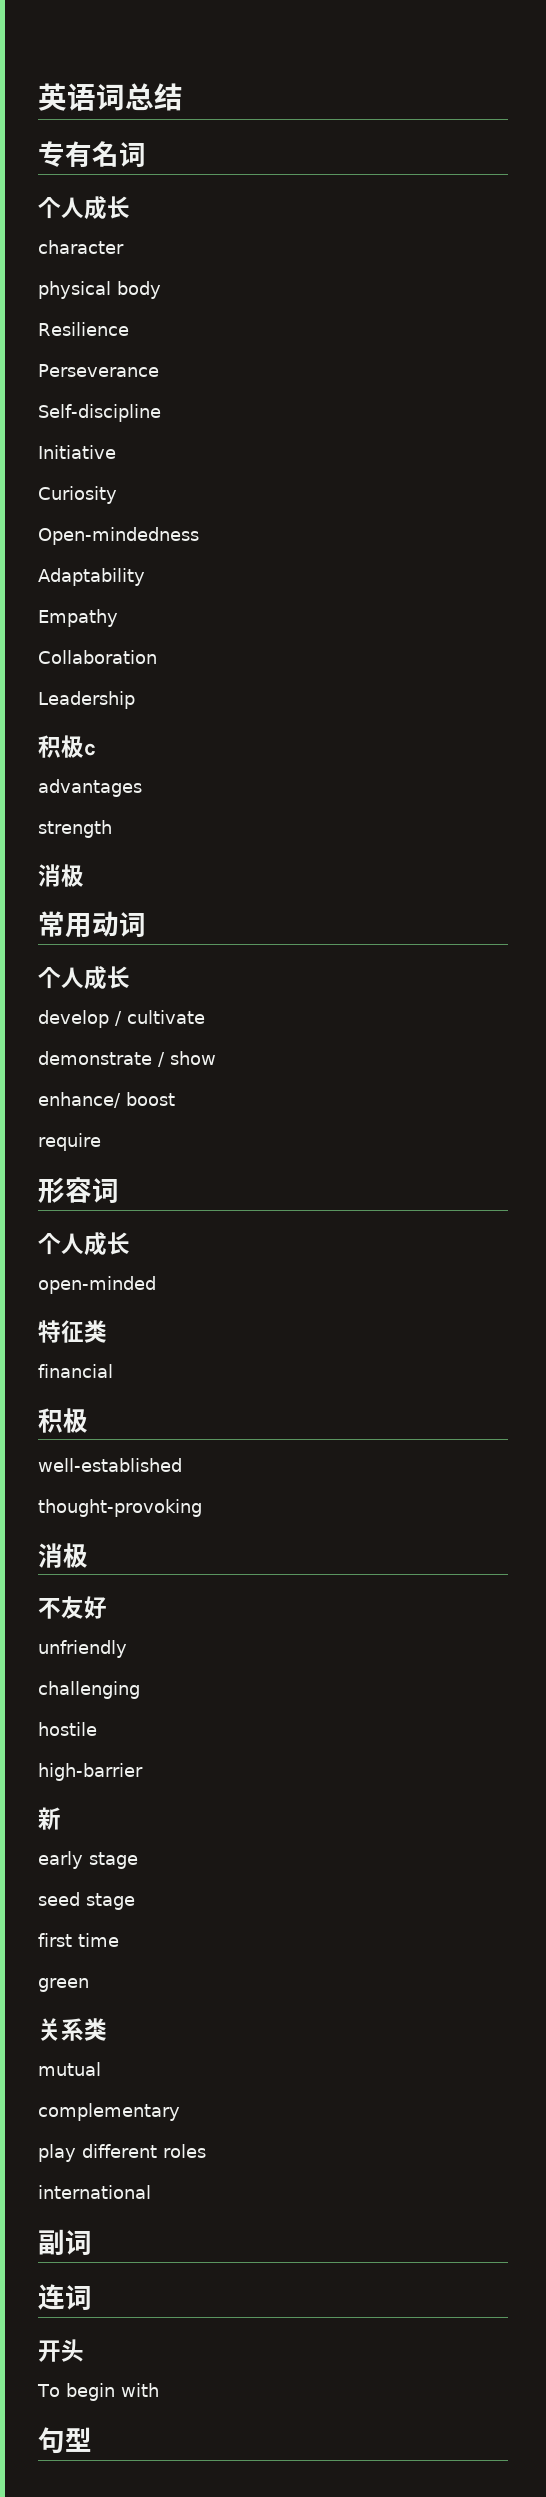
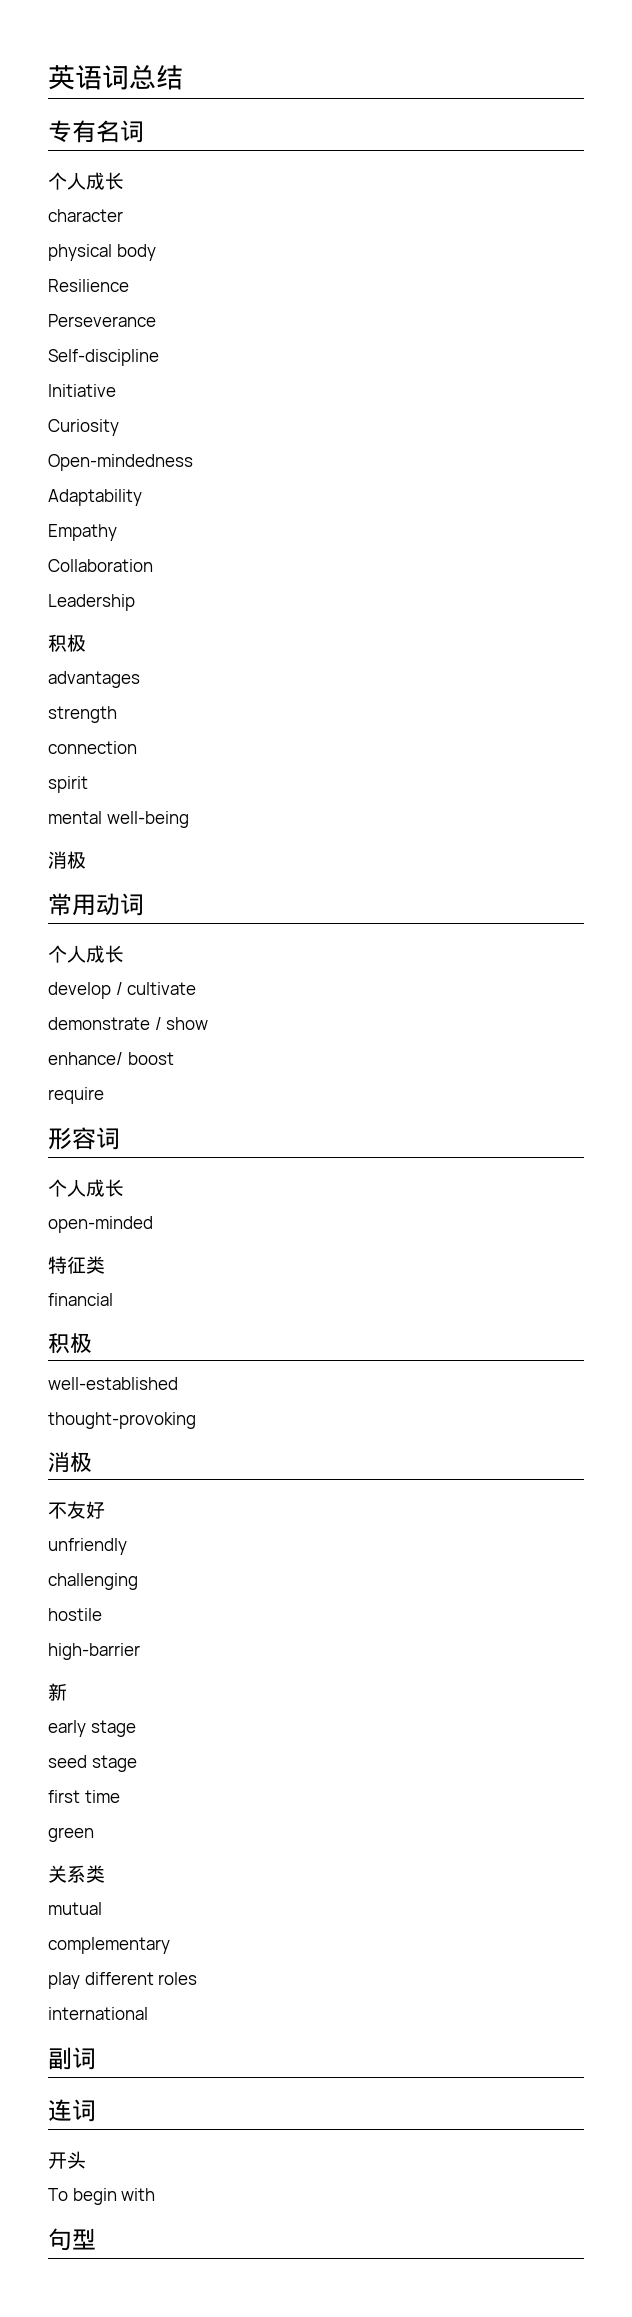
  Leadership
- 积极c
+ 积极
+ connection
+ spirit
+ mental well-being

